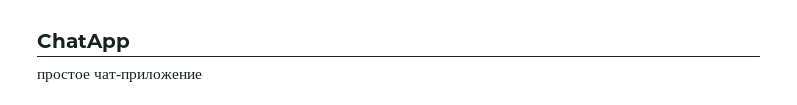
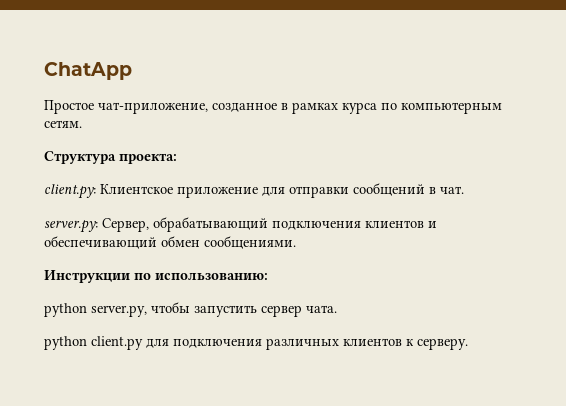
- простое чат-приложение
+ Простое чат-приложение, созданное в рамках курса по компьютерным сетям.
+ Структура проекта:
+ client.py: Клиентское приложение для отправки сообщений в чат.
+ server.py: Сервер, обрабатывающий подключения клиентов и обеспечивающий обмен сообщениями.
+ Инструкции по использованию:
+ python server.py, чтобы запустить сервер чата.
+ python client.py для подключения различных клиентов к серверу.

